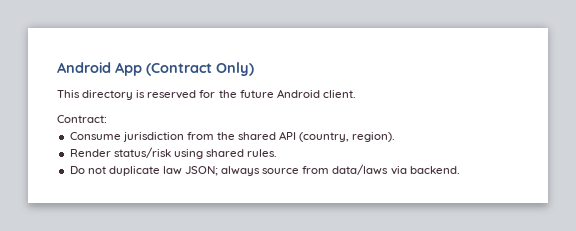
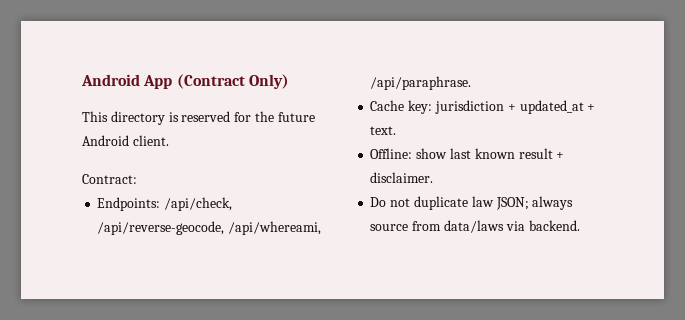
- Consume jurisdiction from the shared API (country, region).
- Render status/risk using shared rules.
+ Endpoints: /api/check, /api/reverse-geocode, /api/whereami, /api/paraphrase.
+ Cache key: jurisdiction + updated_at + text.
+ Offline: show last known result + disclaimer.

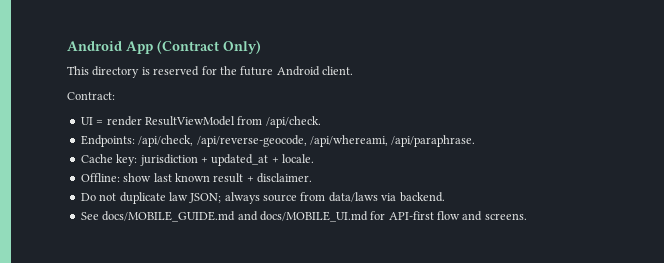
+ UI = render ResultViewModel from /api/check.
- Cache key: jurisdiction + updated_at + text.
+ Cache key: jurisdiction + updated_at + locale.
+ See docs/MOBILE_GUIDE.md and docs/MOBILE_UI.md for API-first flow and screens.

